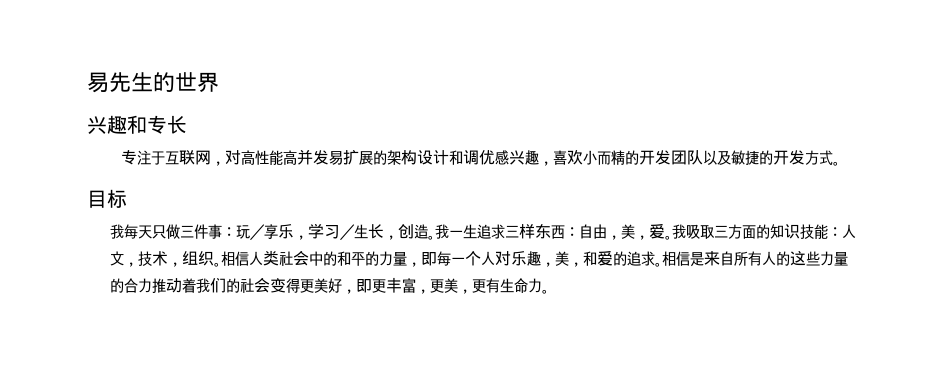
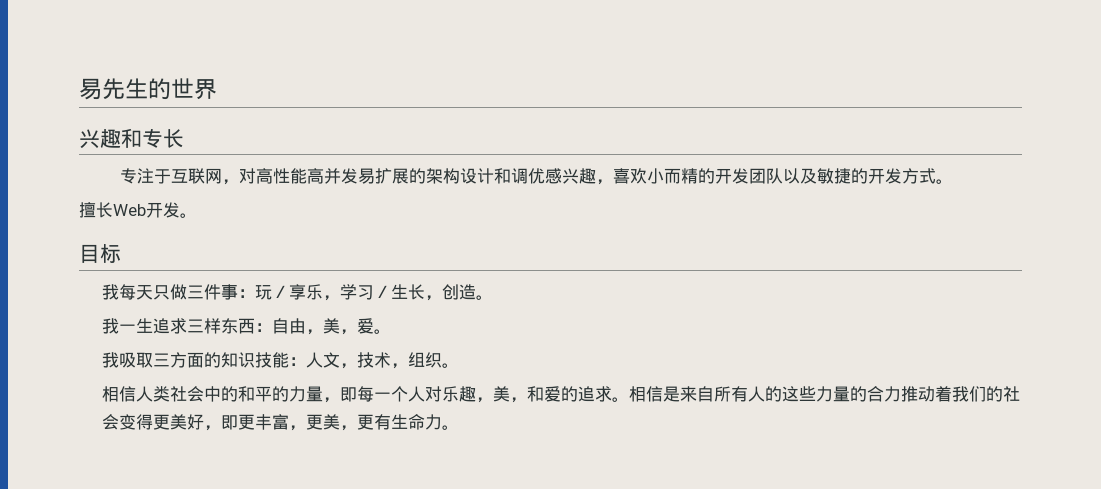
+ 擅长Web开发。
- 我每天只做三件事：玩／享乐，学习／生长，创造。我一生追求三样东西：自由，美，爱。我吸取三方面的知识技能：人文，技术，组织。相信人类社会中的和平的力量，即每一个人对乐趣，美，和爱的追求。
+ 我每天只做三件事：玩／享乐，学习／生长，创造。
+ 我一生追求三样东西：自由，美，爱。
+ 我吸取三方面的知识技能：人文，技术，组织。
+ 相信人类社会中的和平的力量，即每一个人对乐趣，美，和爱的追求。

